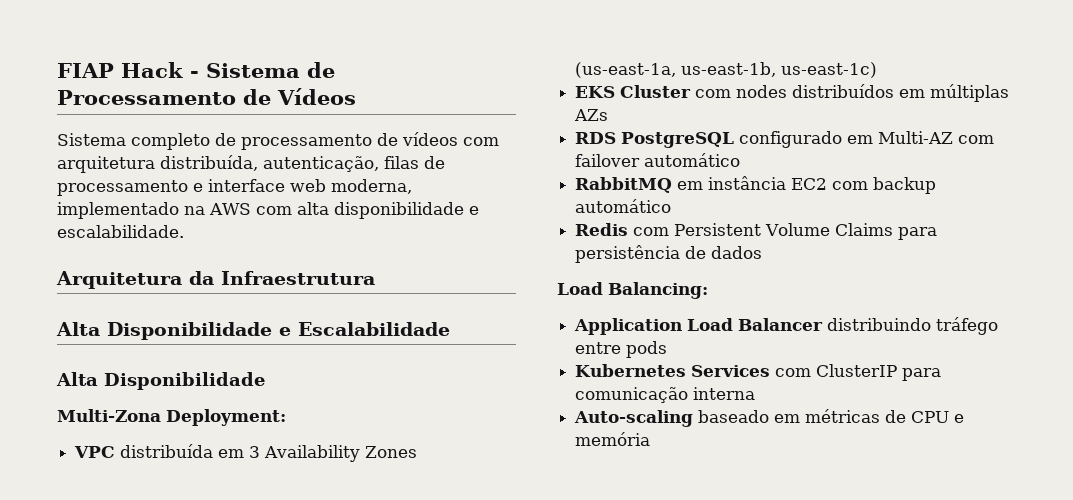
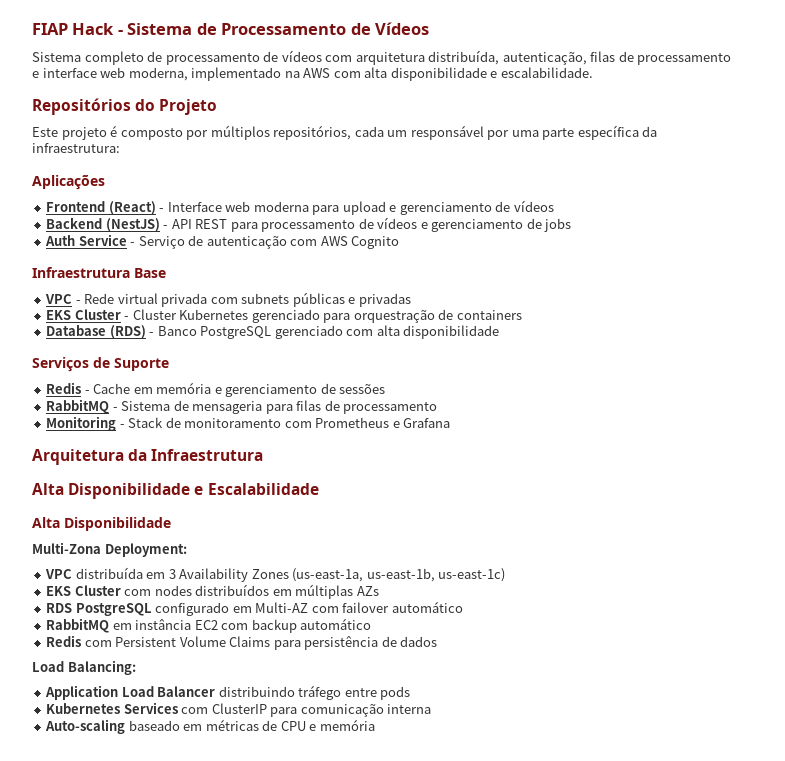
+ Repositórios do Projeto
+ Este projeto é composto por múltiplos repositórios, cada um responsável por uma parte específica da infraestrutura:
+ Aplicações
+ Frontend (React) - Interface web moderna para upload e gerenciamento de vídeos
+ Backend (NestJS) - API REST para processamento de vídeos e gerenciamento de jobs
+ Auth Service - Serviço de autenticação com AWS Cognito
+ Infraestrutura Base
+ VPC - Rede virtual privada com subnets públicas e privadas
+ EKS Cluster - Cluster Kubernetes gerenciado para orquestração de containers
+ Database (RDS) - Banco PostgreSQL gerenciado com alta disponibilidade
+ Serviços de Suporte
+ Redis - Cache em memória e gerenciamento de sessões
+ RabbitMQ - Sistema de mensageria para filas de processamento
+ Monitoring - Stack de monitoramento com Prometheus e Grafana

